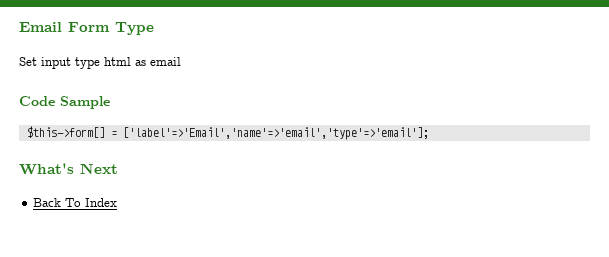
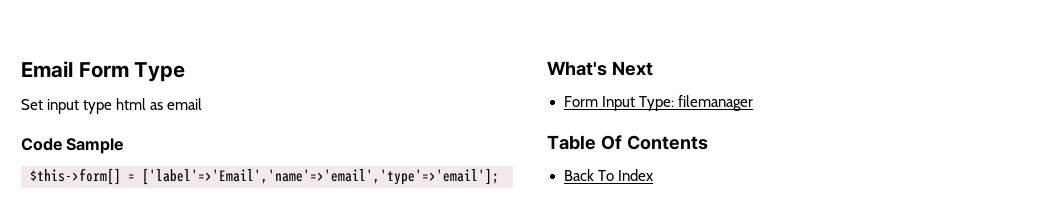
+ Form Input Type: filemanager
+ Table Of Contents

